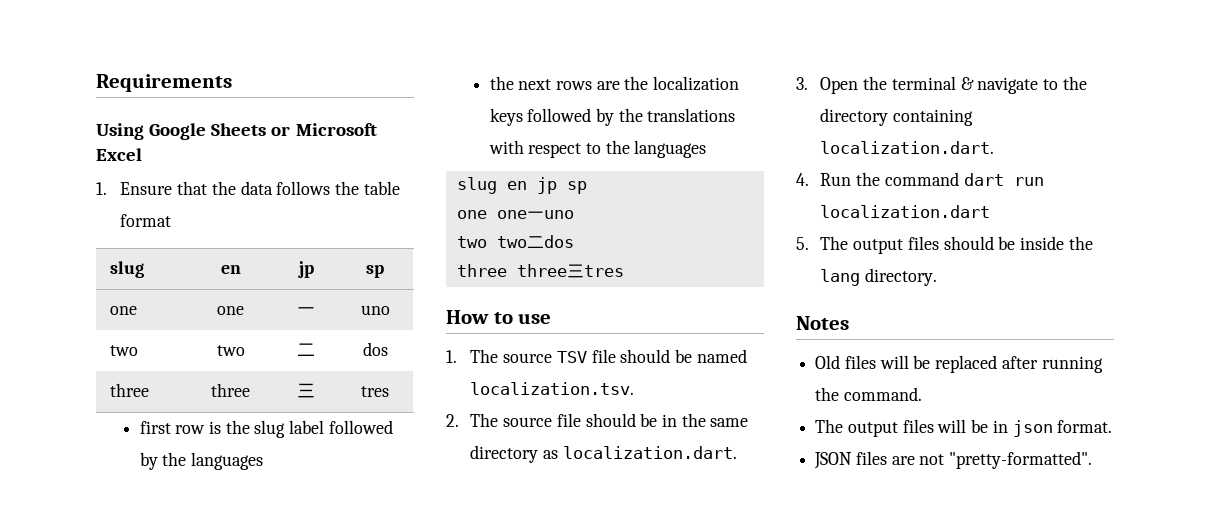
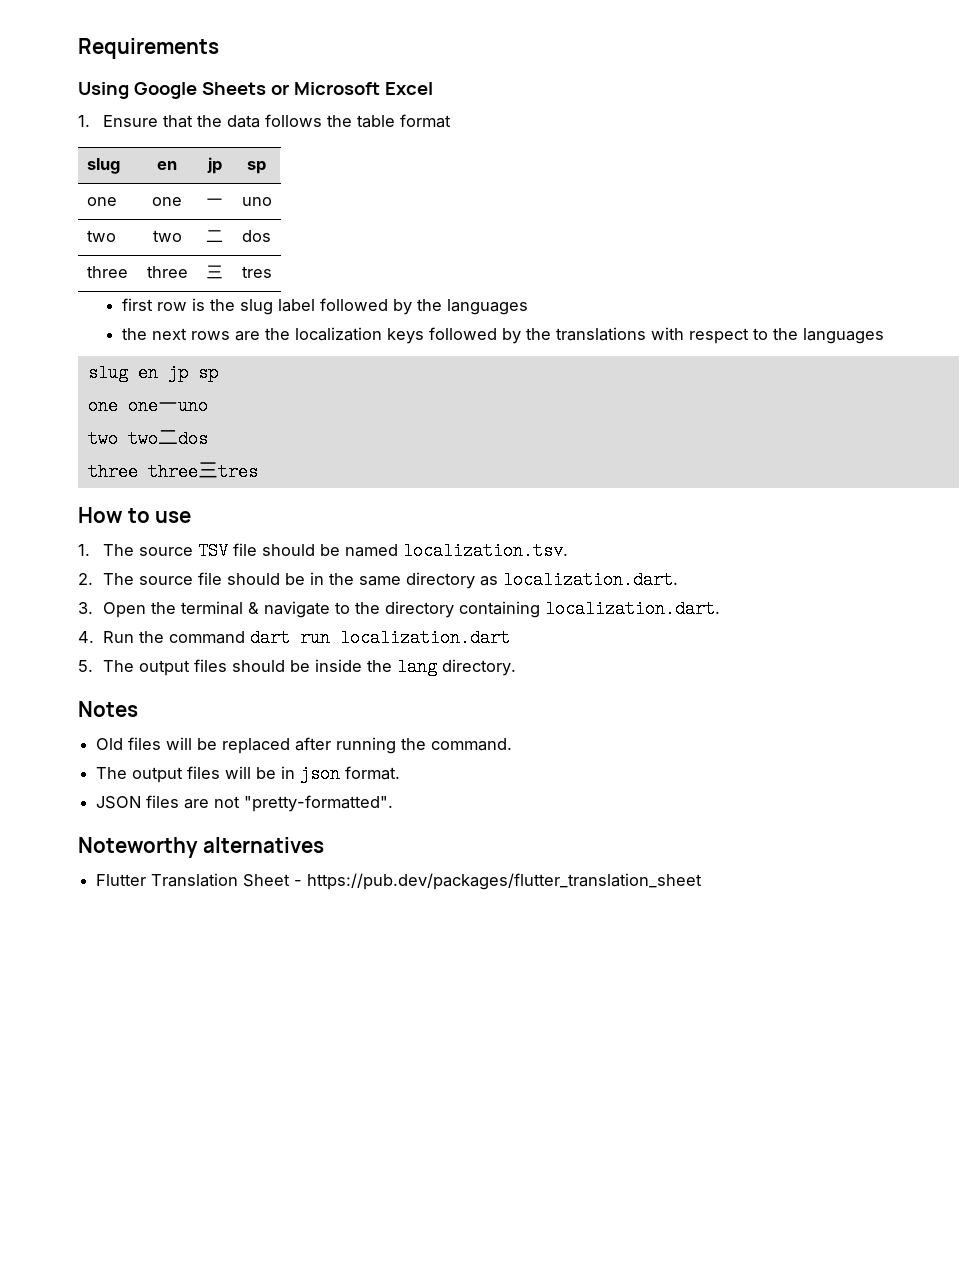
+ Noteworthy alternatives
+ Flutter Translation Sheet - https://pub.dev/packages/flutter_translation_sheet

